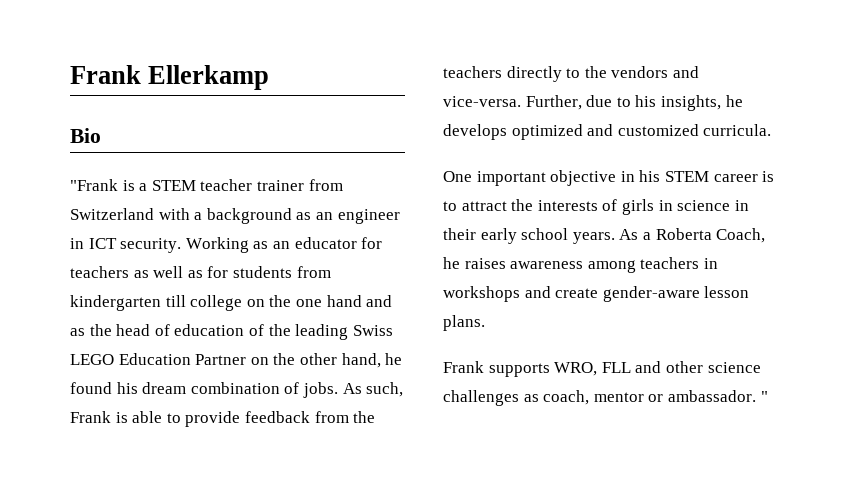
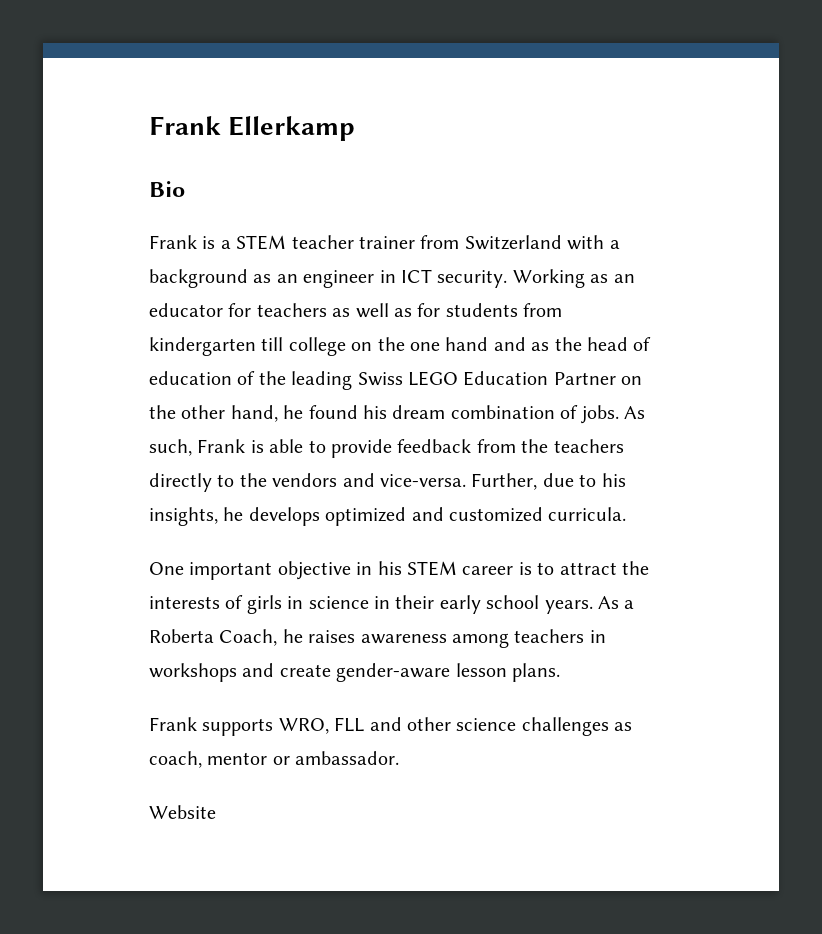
- "Frank is a STEM teacher trainer from Switzerland with a background as an engineer in ICT security.
+ Frank is a STEM teacher trainer from Switzerland with a background as an engineer in ICT security.
- Frank supports WRO, FLL and other science challenges as coach, mentor or ambassador. "
+ Frank supports WRO, FLL and other science challenges as coach, mentor or ambassador.
+ Website

